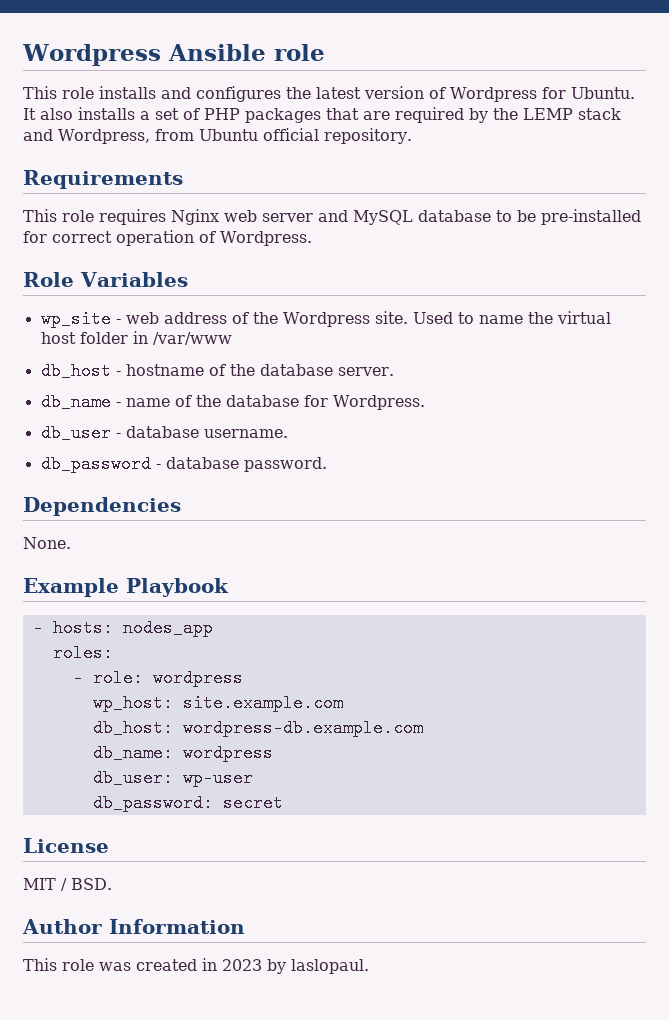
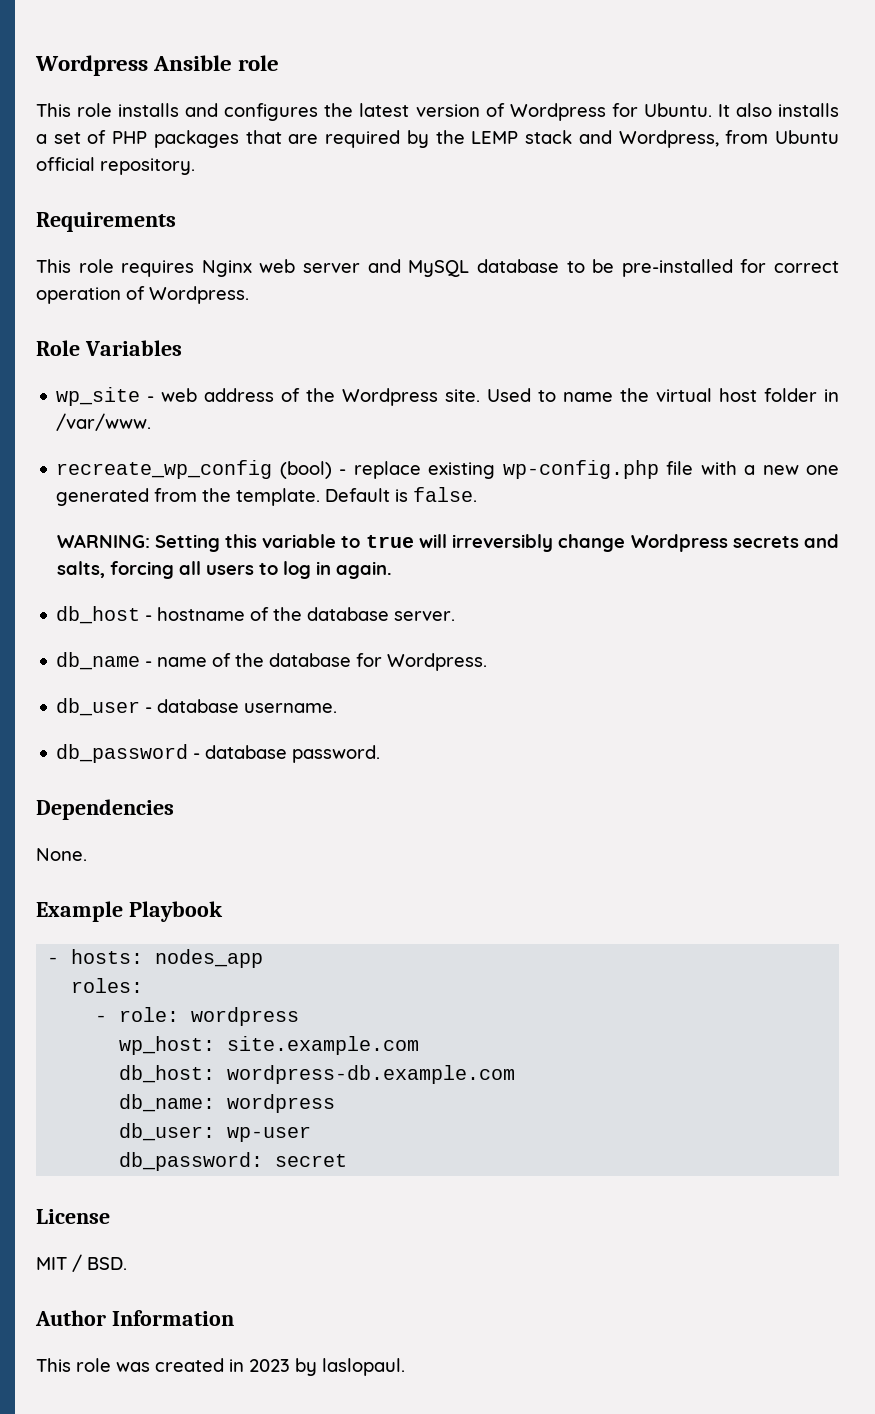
- Used to name the virtual host folder in /var/www
+ Used to name the virtual host folder in /var/www.
+ recreate_wp_config (bool) - replace existing wp-config.php file with a new one generated from the template. Default is false.
+ WARNING: Setting this variable to true will irreversibly change Wordpress secrets and salts, forcing all users to log in again.

